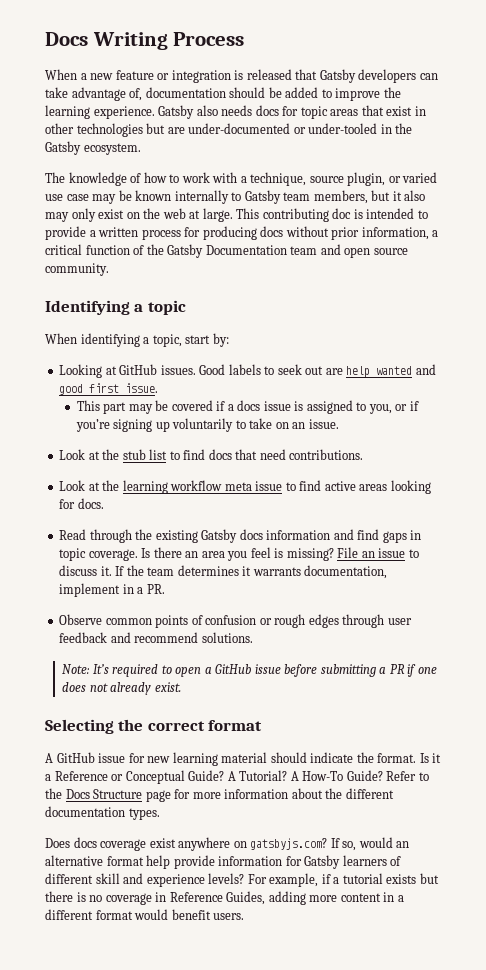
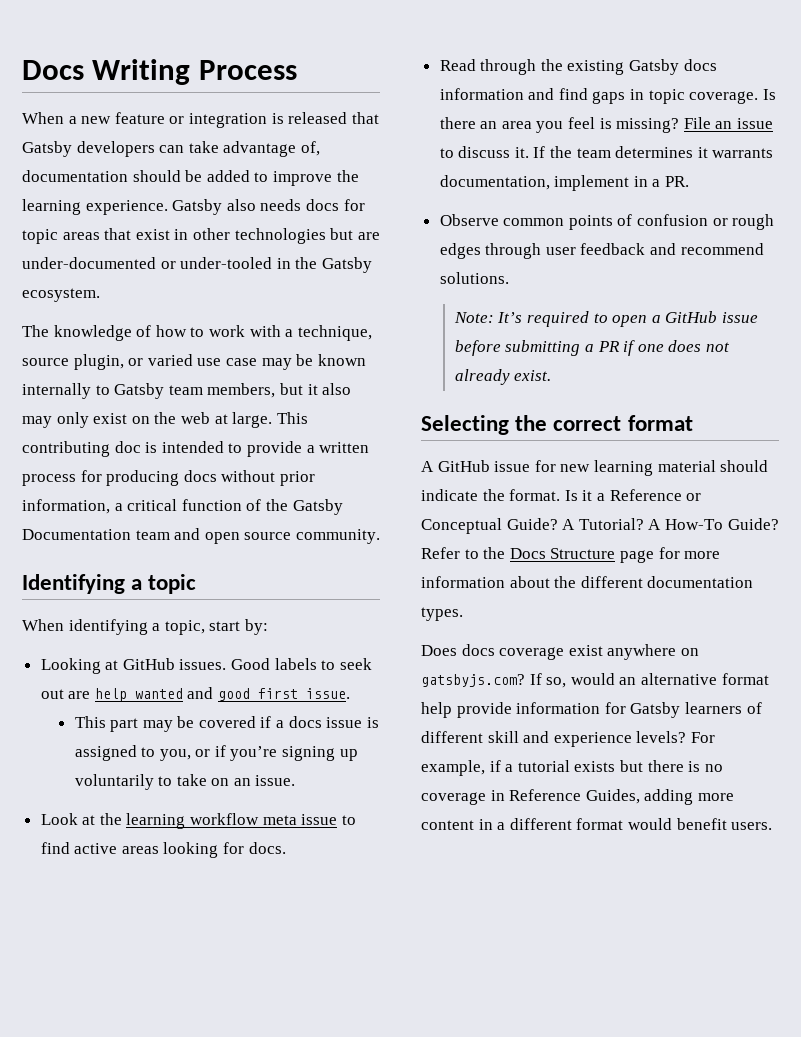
- Look at the stub list to find docs that need contributions.

